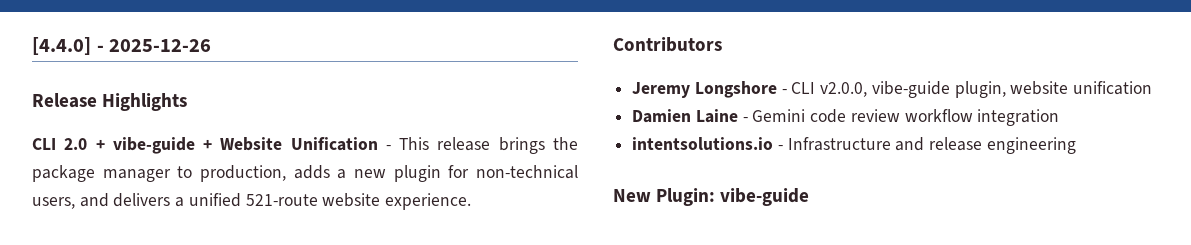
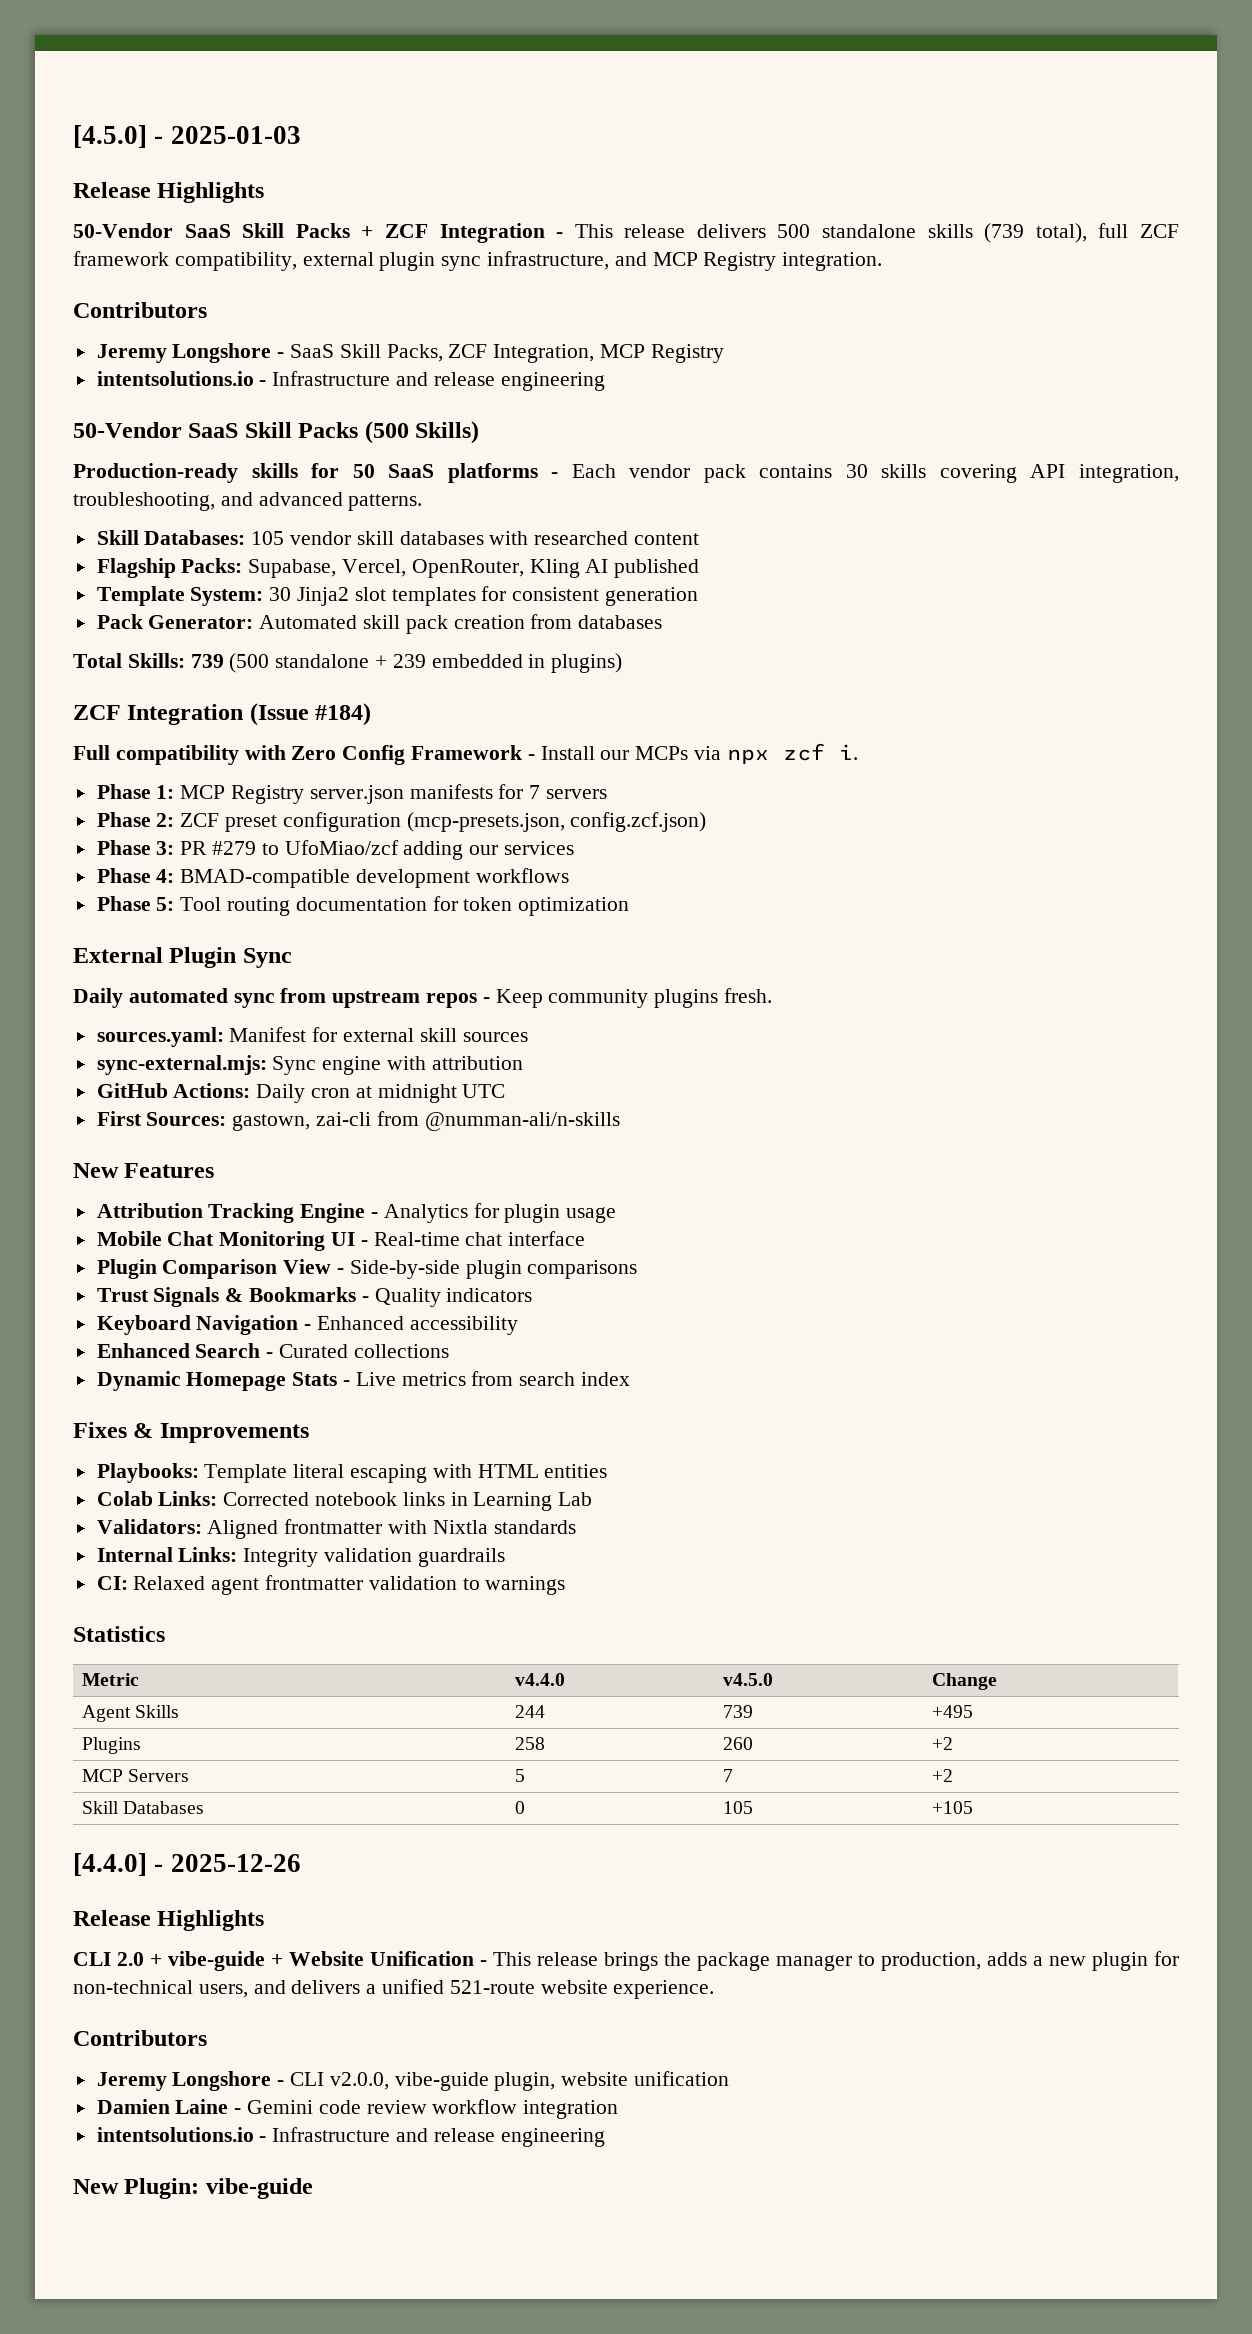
+ [4.5.0] - 2025-01-03
+ Release Highlights
+ 50-Vendor SaaS Skill Packs + ZCF Integration - This release delivers 500 standalone skills (739 total), full ZCF framework compatibility, external plugin sync infrastructure, and MCP Registry integration.
+ Contributors
+ Jeremy Longshore - SaaS Skill Packs, ZCF Integration, MCP Registry
+ intentsolutions.io - Infrastructure and release engineering
+ 50-Vendor SaaS Skill Packs (500 Skills)
+ Production-ready skills for 50 SaaS platforms - Each vendor pack contains 30 skills covering API integration, troubleshooting, and advanced patterns.
+ Skill Databases: 105 vendor skill databases with researched content
+ Flagship Packs: Supabase, Vercel, OpenRouter, Kling AI published
+ Template System: 30 Jinja2 slot templates for consistent generation
+ Pack Generator: Automated skill pack creation from databases
+ Total Skills: 739 (500 standalone + 239 embedded in plugins)
+ ZCF Integration (Issue #184)
+ Full compatibility with Zero Config Framework - Install our MCPs via npx zcf i.
+ Phase 1: MCP Registry server.json manifests for 7 servers
+ Phase 2: ZCF preset configuration (mcp-presets.json, config.zcf.json)
+ Phase 3: PR #279 to UfoMiao/zcf adding our services
+ Phase 4: BMAD-compatible development workflows
+ Phase 5: Tool routing documentation for token optimization
+ External Plugin Sync
+ Daily automated sync from upstream repos - Keep community plugins fresh.
+ sources.yaml: Manifest for external skill sources
+ sync-external.mjs: Sync engine with attribution
+ GitHub Actions: Daily cron at midnight UTC
+ First Sources: gastown, zai-cli from @numman-ali/n-skills
+ New Features
+ Attribution Tracking Engine - Analytics for plugin usage
+ Mobile Chat Monitoring UI - Real-time chat interface
+ Plugin Comparison View - Side-by-side plugin comparisons
+ Trust Signals & Bookmarks - Quality indicators
+ Keyboard Navigation - Enhanced accessibility
+ Enhanced Search - Curated collections
+ Dynamic Homepage Stats - Live metrics from search index
+ Fixes & Improvements
+ Playbooks: Template literal escaping with HTML entities
+ Colab Links: Corrected notebook links in Learning Lab
+ Validators: Aligned frontmatter with Nixtla standards
+ Internal Links: Integrity validation guardrails
+ CI: Relaxed agent frontmatter validation to warnings
+ Statistics
+ Metric | v4.4.0 | v4.5.0 | Change
+ Agent Skills | 244 | 739 | +495
+ Plugins | 258 | 260 | +2
+ MCP Servers | 5 | 7 | +2
+ Skill Databases | 0 | 105 | +105

